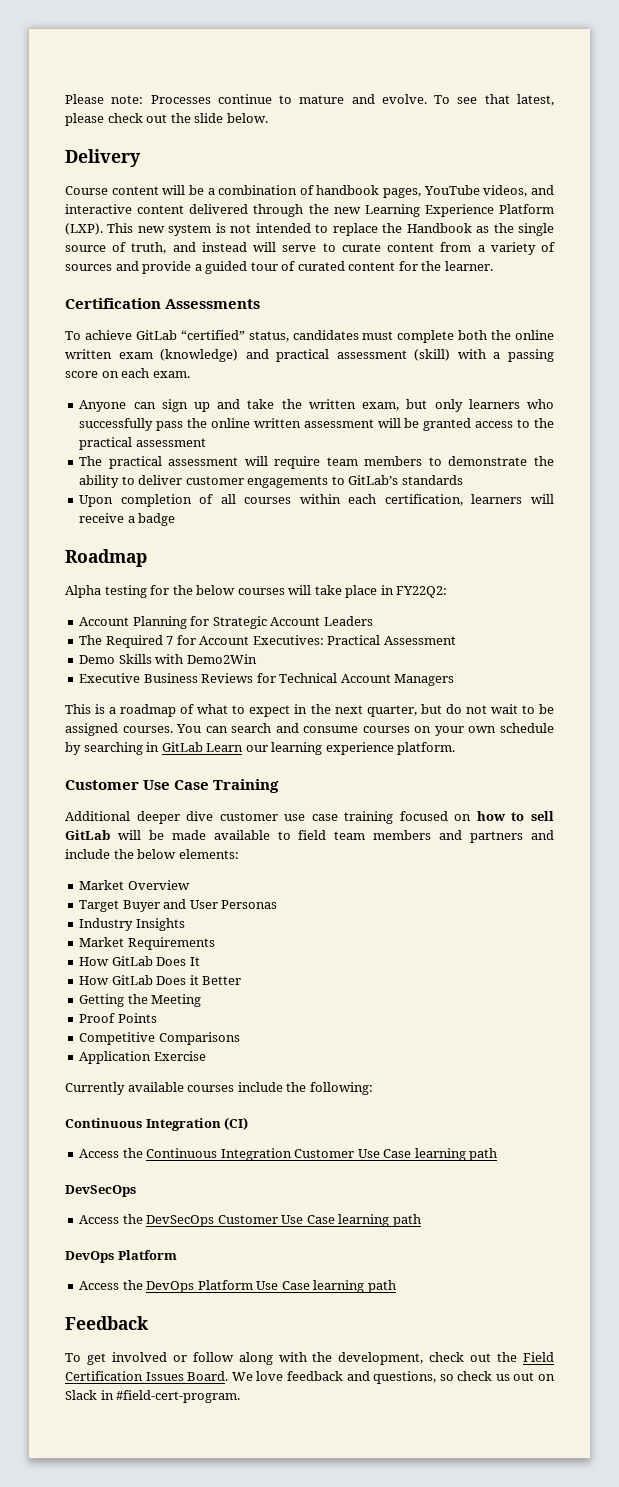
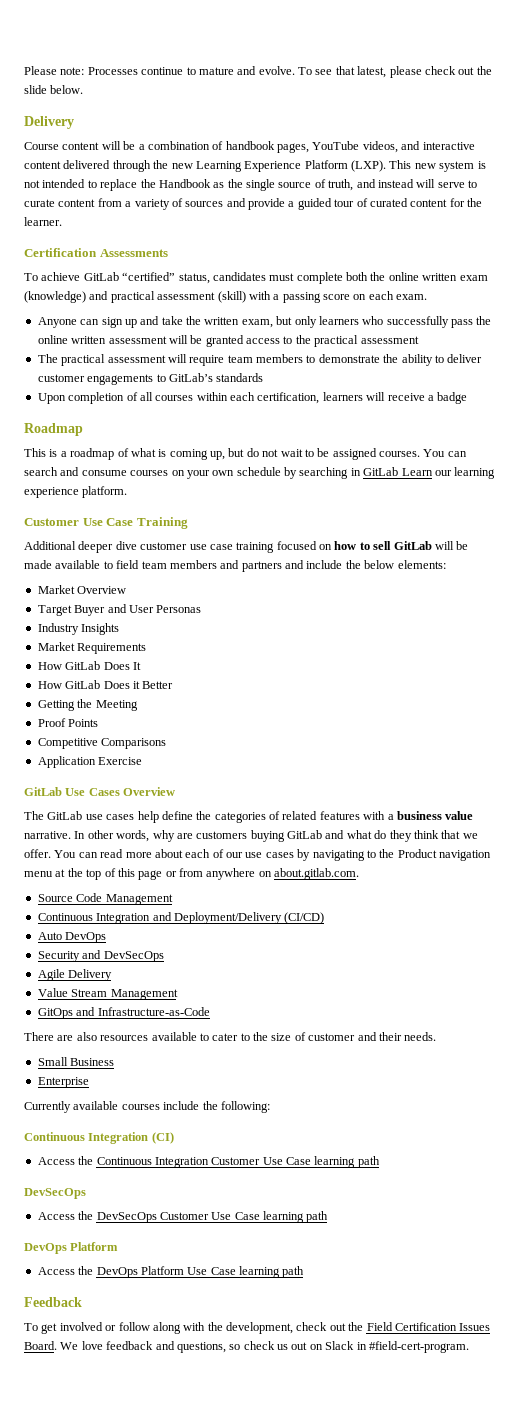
- Alpha testing for the below courses will take place in FY22Q2:
- Account Planning for Strategic Account Leaders
- The Required 7 for Account Executives: Practical Assessment
- Demo Skills with Demo2Win
- Executive Business Reviews for Technical Account Managers
- This is a roadmap of what to expect in the next quarter, but do not wait to be assigned courses.
+ This is a roadmap of what is coming up, but do not wait to be assigned courses.
+ GitLab Use Cases Overview
+ The GitLab use cases help define the categories of related features with a business value narrative. In other words, why are customers buying GitLab and what do they think that we offer. You can read more about each of our use cases by navigating to the Product navigation menu at the top of this page or from anywhere on about.gitlab.com.
+ Source Code Management
+ Continuous Integration and Deployment/Delivery (CI/CD)
+ Auto DevOps
+ Security and DevSecOps
+ Agile Delivery
+ Value Stream Management
+ GitOps and Infrastructure-as-Code
+ There are also resources available to cater to the size of customer and their needs.
+ Small Business
+ Enterprise

